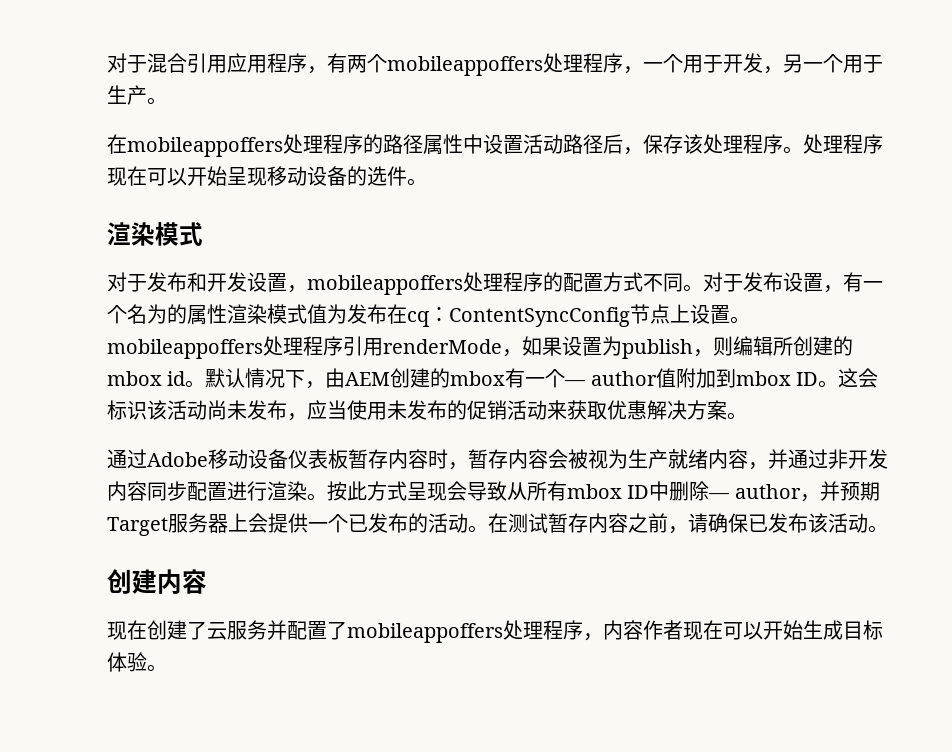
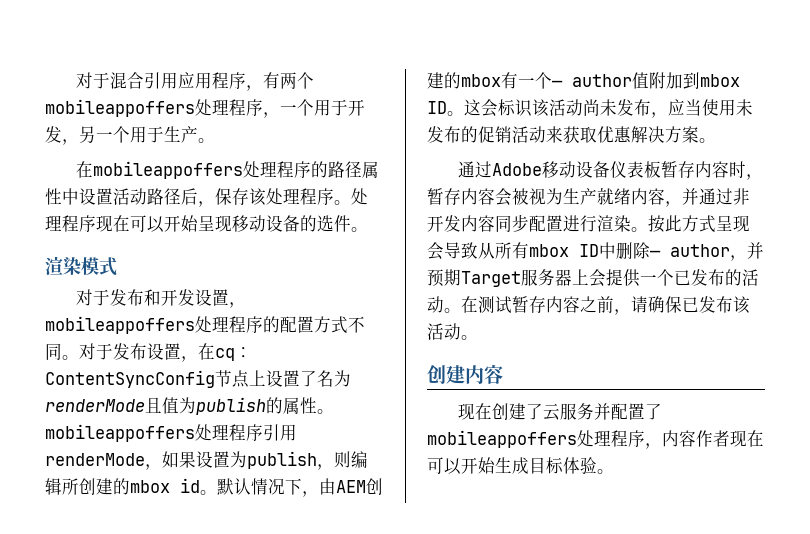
- 对于发布设置，有一个名为的属性渲染模式值为发布在cq：ContentSyncConfig节点上设置。mobileappoffers处理程序引用renderMode，如果设置为publish，则编辑所创建的mbox id。
+ 对于发布设置，在cq：ContentSyncConfig节点上设置了名为renderMode且值为publish的属性。mobileappoffers处理程序引用renderMode，如果设置为publish，则编辑所创建的mbox id。

